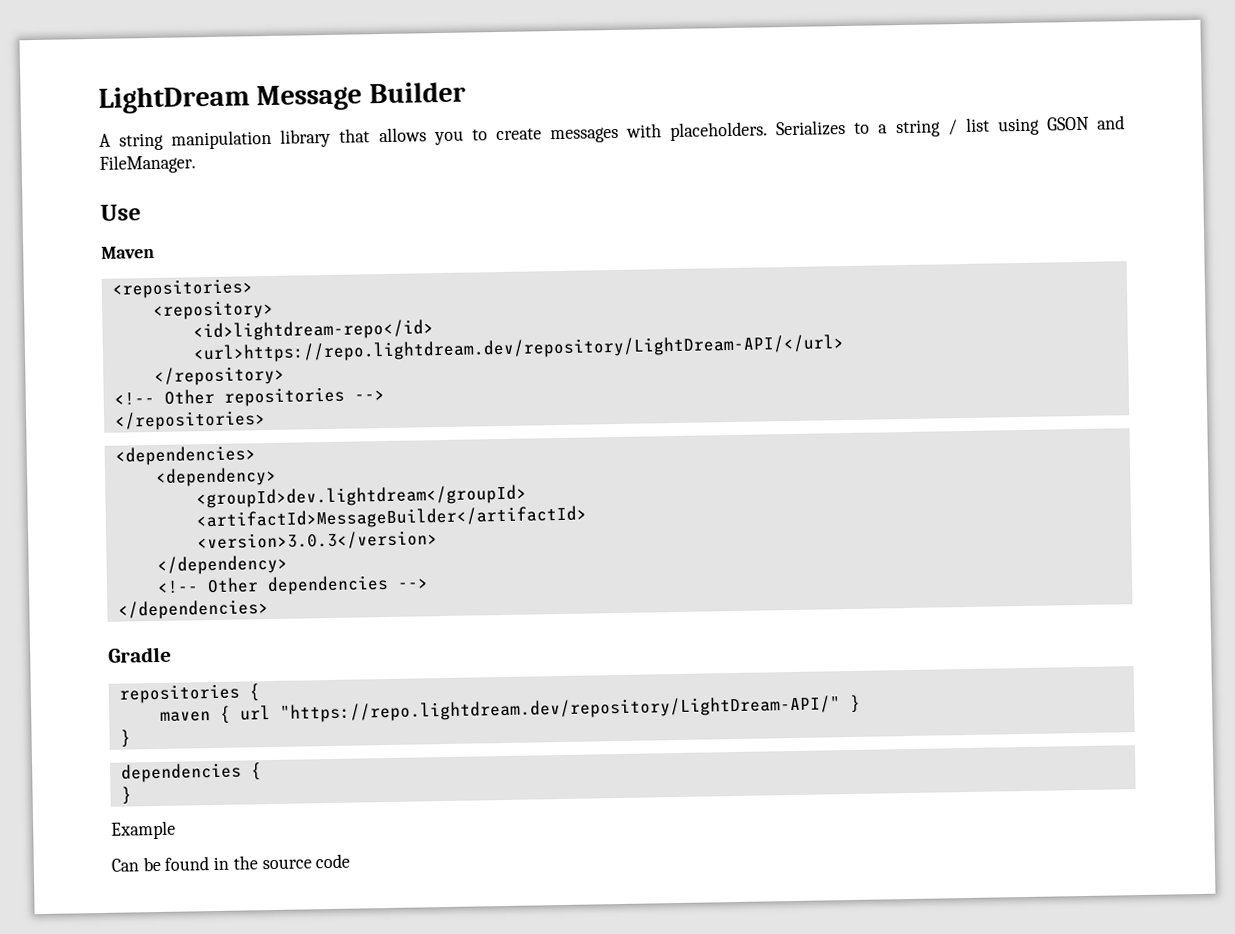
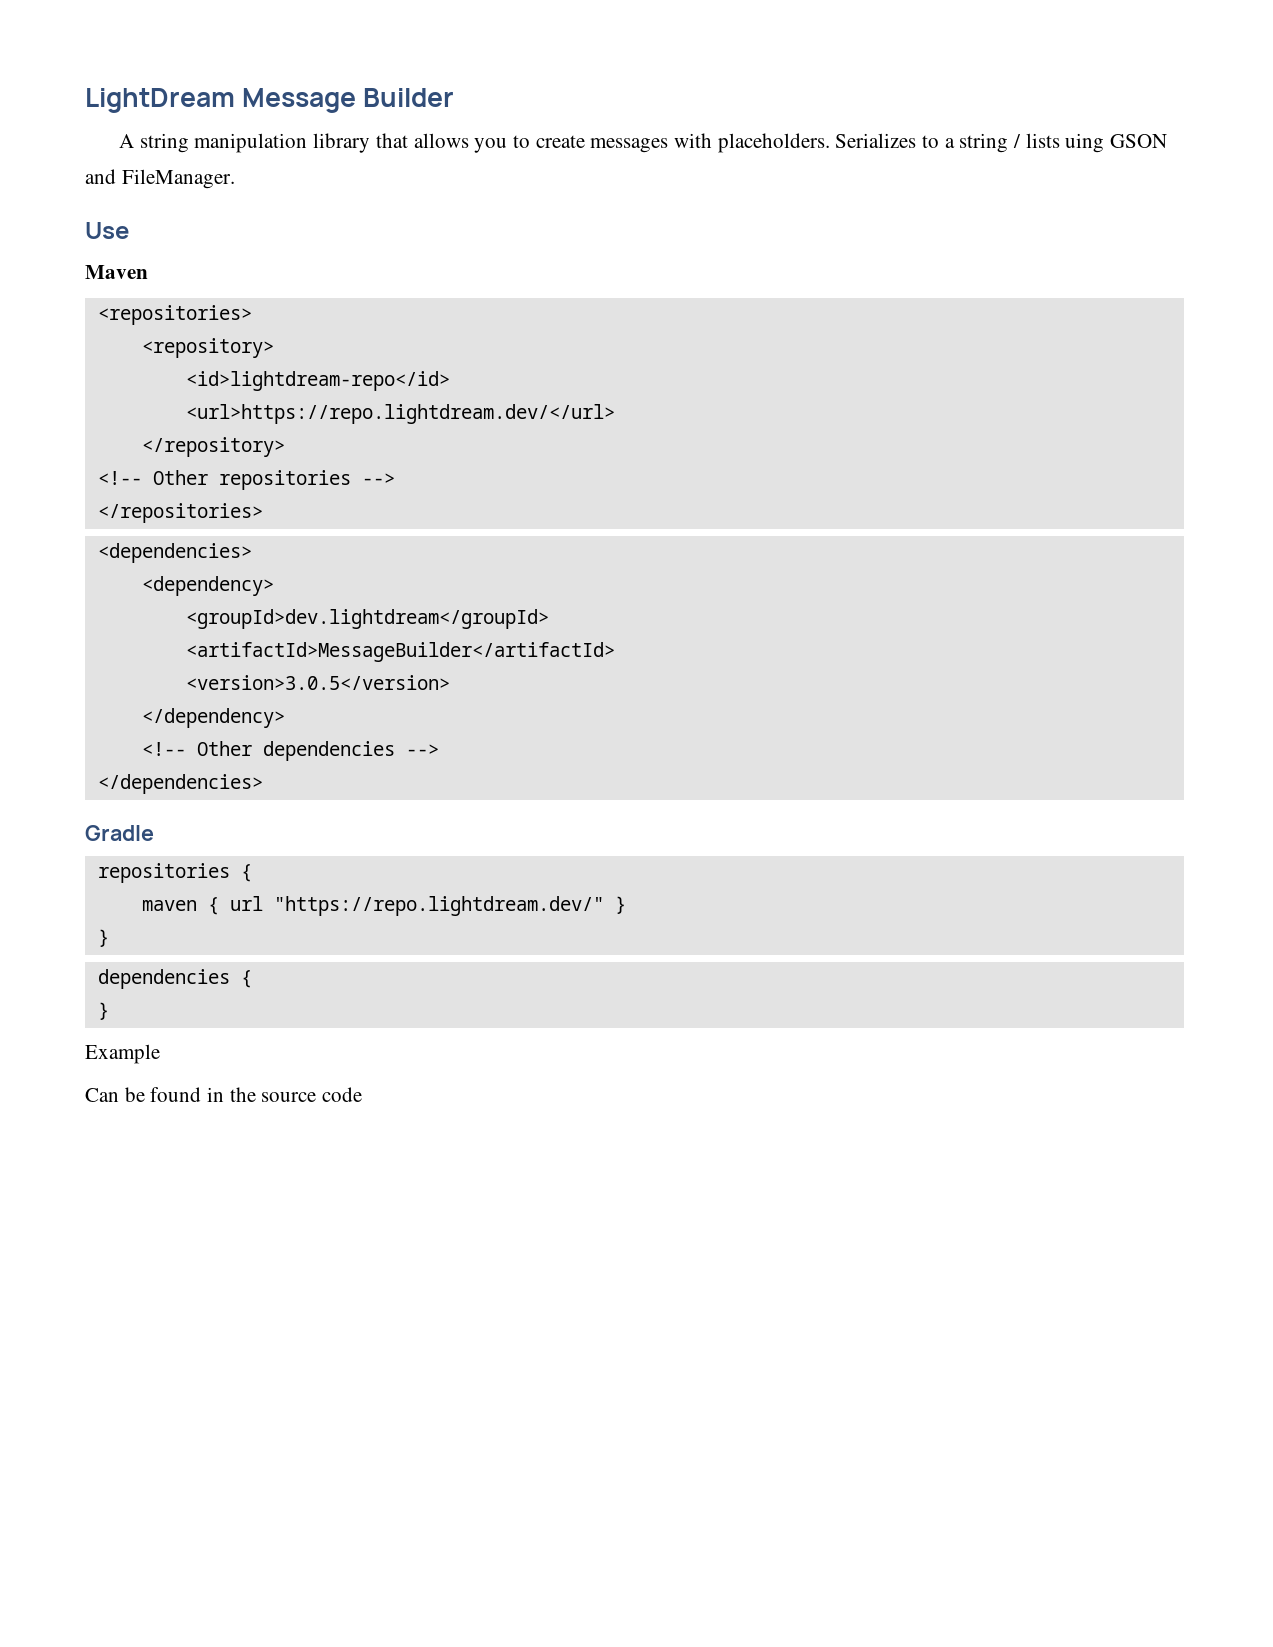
- Serializes to a string / list using GSON and FileManager.
+ Serializes to a string / lists uing GSON and FileManager.
- <url>https://repo.lightdream.dev/repository/LightDream-API/</url>
+ <url>https://repo.lightdream.dev/</url>
- <version>3.0.3</version>
+ <version>3.0.5</version>
- maven { url "https://repo.lightdream.dev/repository/LightDream-API/" }
+ maven { url "https://repo.lightdream.dev/" }

